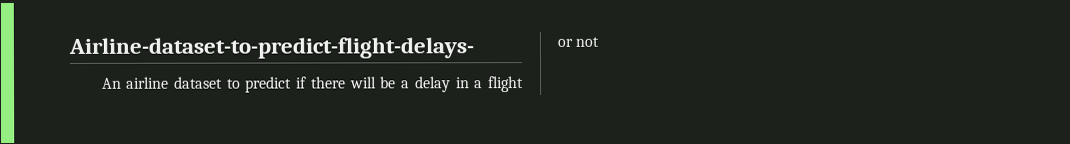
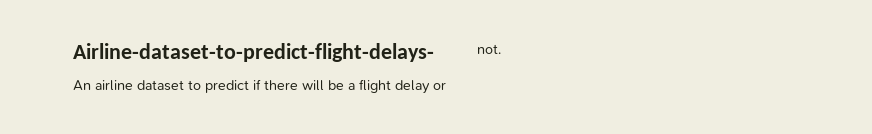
- An airline dataset to predict if there will be a delay in a flight or not
+ An airline dataset to predict if there will be a flight delay or not.

